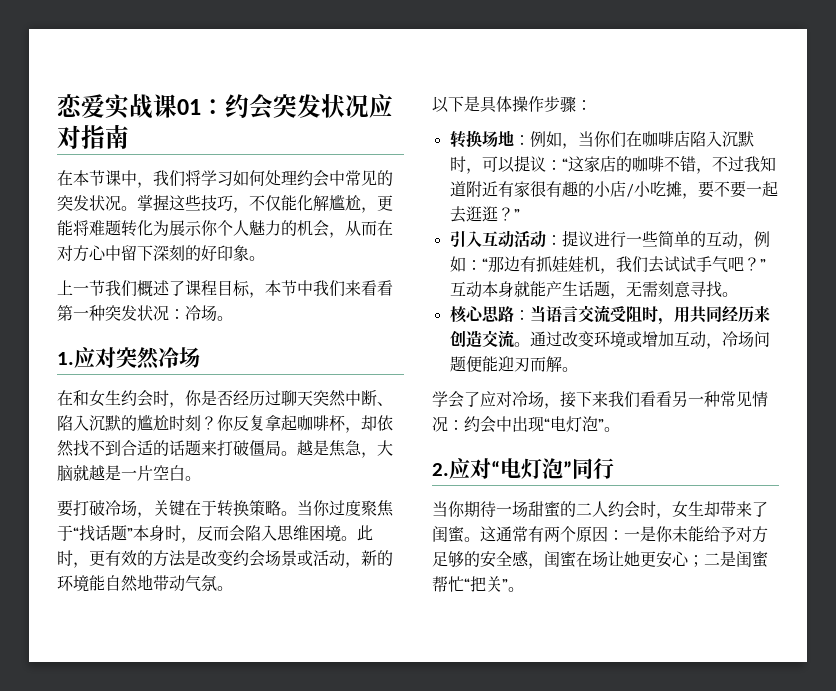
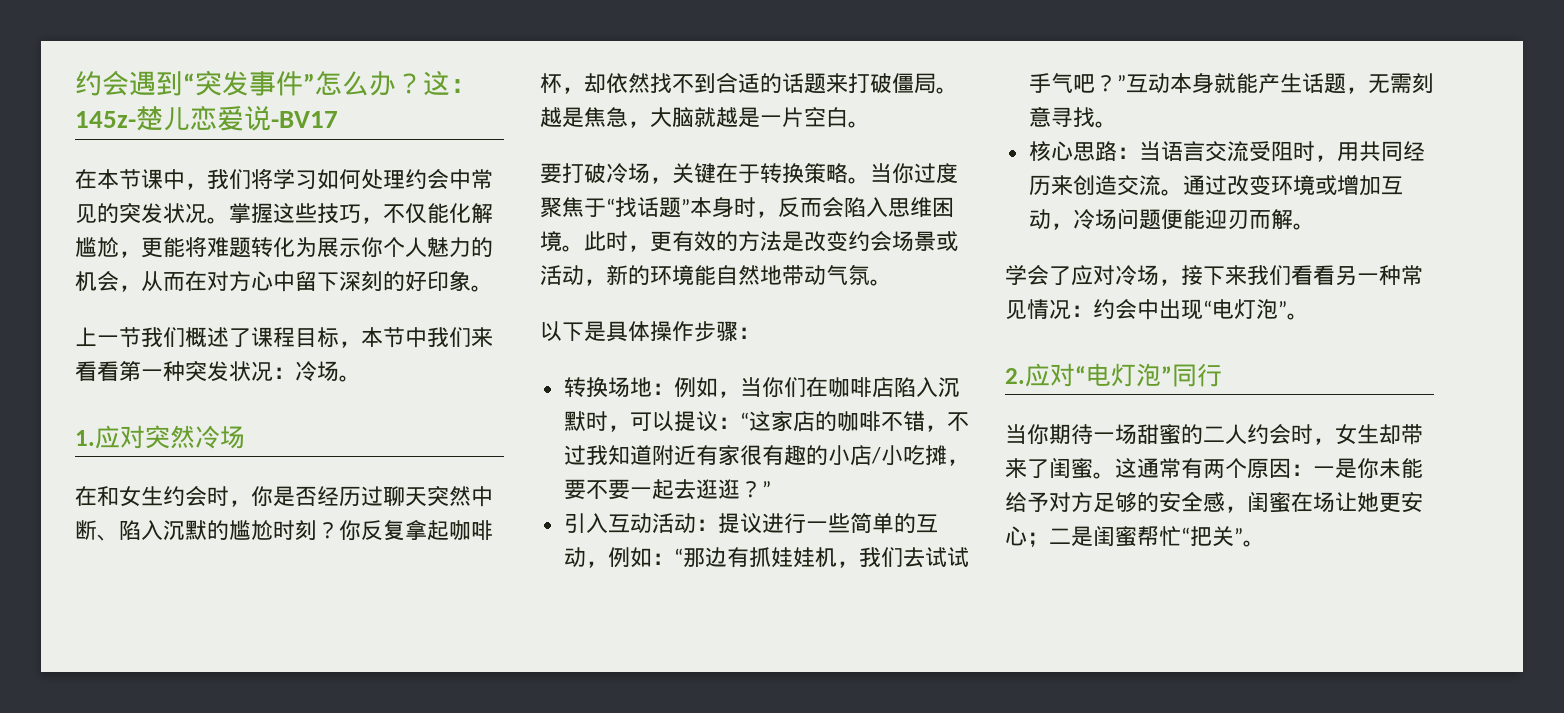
- 恋爱实战课01：约会突发状况应对指南
+ 约会遇到“突发事件”怎么办？这：145z-楚儿恋爱说-BV17

